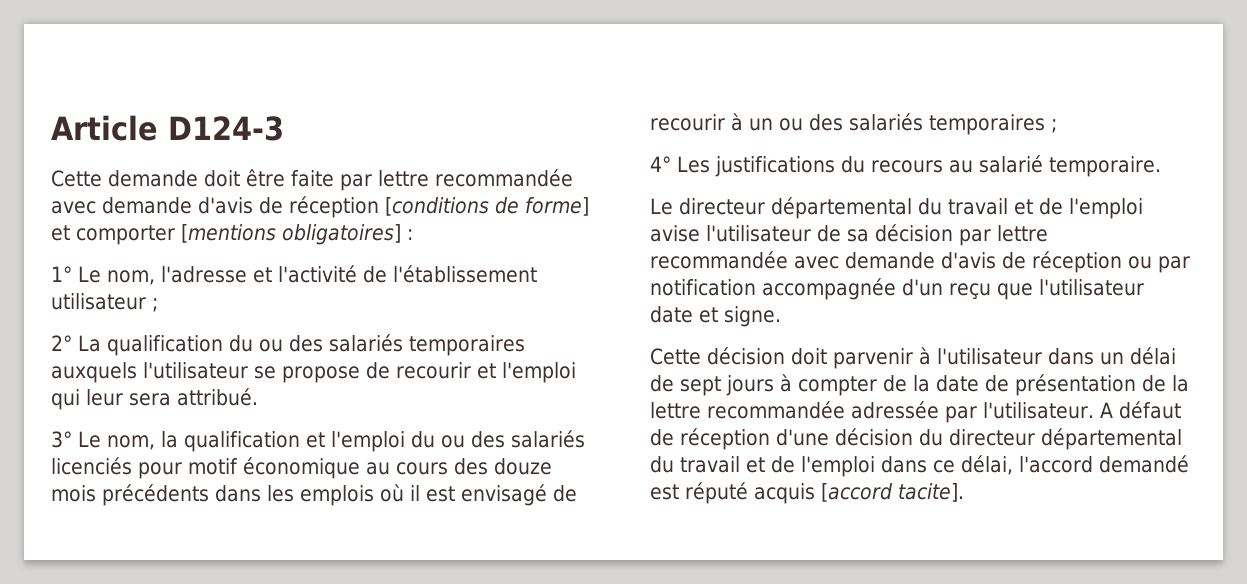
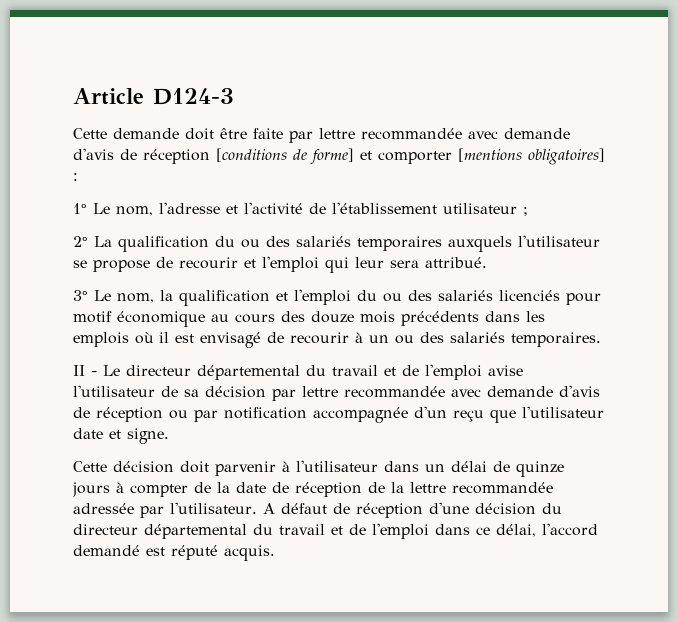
- 3° Le nom, la qualification et l'emploi du ou des salariés licenciés pour motif économique au cours des douze mois précédents dans les emplois où il est envisagé de recourir à un ou des salariés temporaires ;
- 4° Les justifications du recours au salarié temporaire.
- Le directeur départemental du travail et de l'emploi avise l'utilisateur de sa décision par lettre recommandée avec demande d'avis de réception ou par notification accompagnée d'un reçu que l'utilisateur date et signe.
+ 3° Le nom, la qualification et l'emploi du ou des salariés licenciés pour motif économique au cours des douze mois précédents dans les emplois où il est envisagé de recourir à un ou des salariés temporaires.
+ II - Le directeur départemental du travail et de l'emploi avise l'utilisateur de sa décision par lettre recommandée avec demande d'avis de réception ou par notification accompagnée d'un reçu que l'utilisateur date et signe.
- Cette décision doit parvenir à l'utilisateur dans un délai de sept jours à compter de la date de présentation de la lettre recommandée adressée par l'utilisateur.
+ Cette décision doit parvenir à l'utilisateur dans un délai de quinze jours à compter de la date de réception de la lettre recommandée adressée par l'utilisateur.
- A défaut de réception d'une décision du directeur départemental du travail et de l'emploi dans ce délai, l'accord demandé est réputé acquis [accord tacite].
+ A défaut de réception d'une décision du directeur départemental du travail et de l'emploi dans ce délai, l'accord demandé est réputé acquis.

